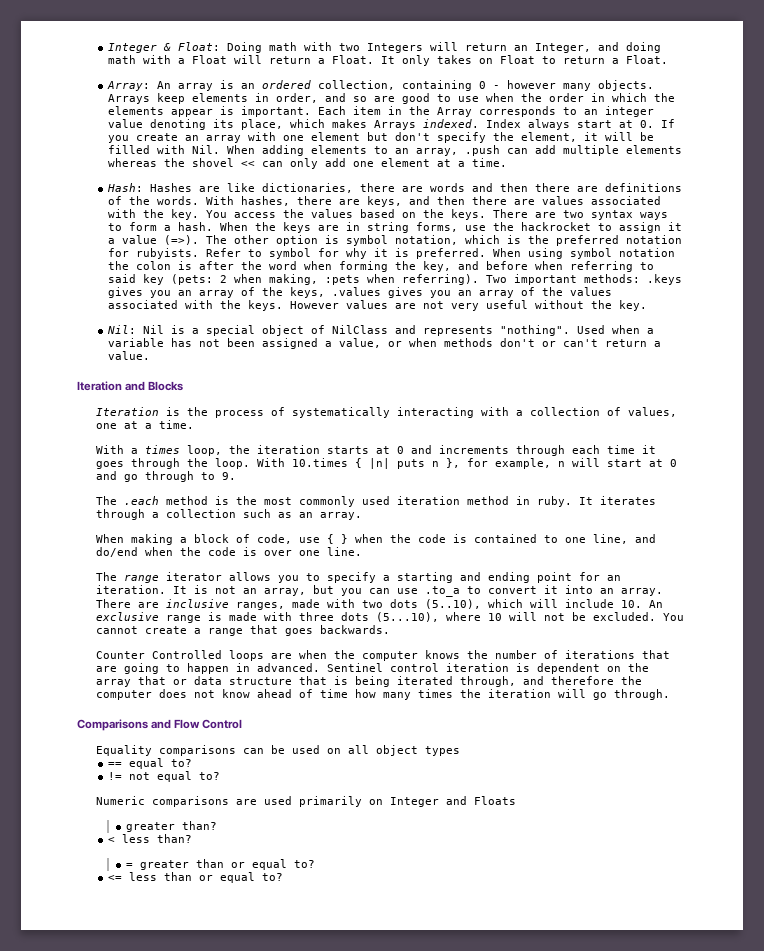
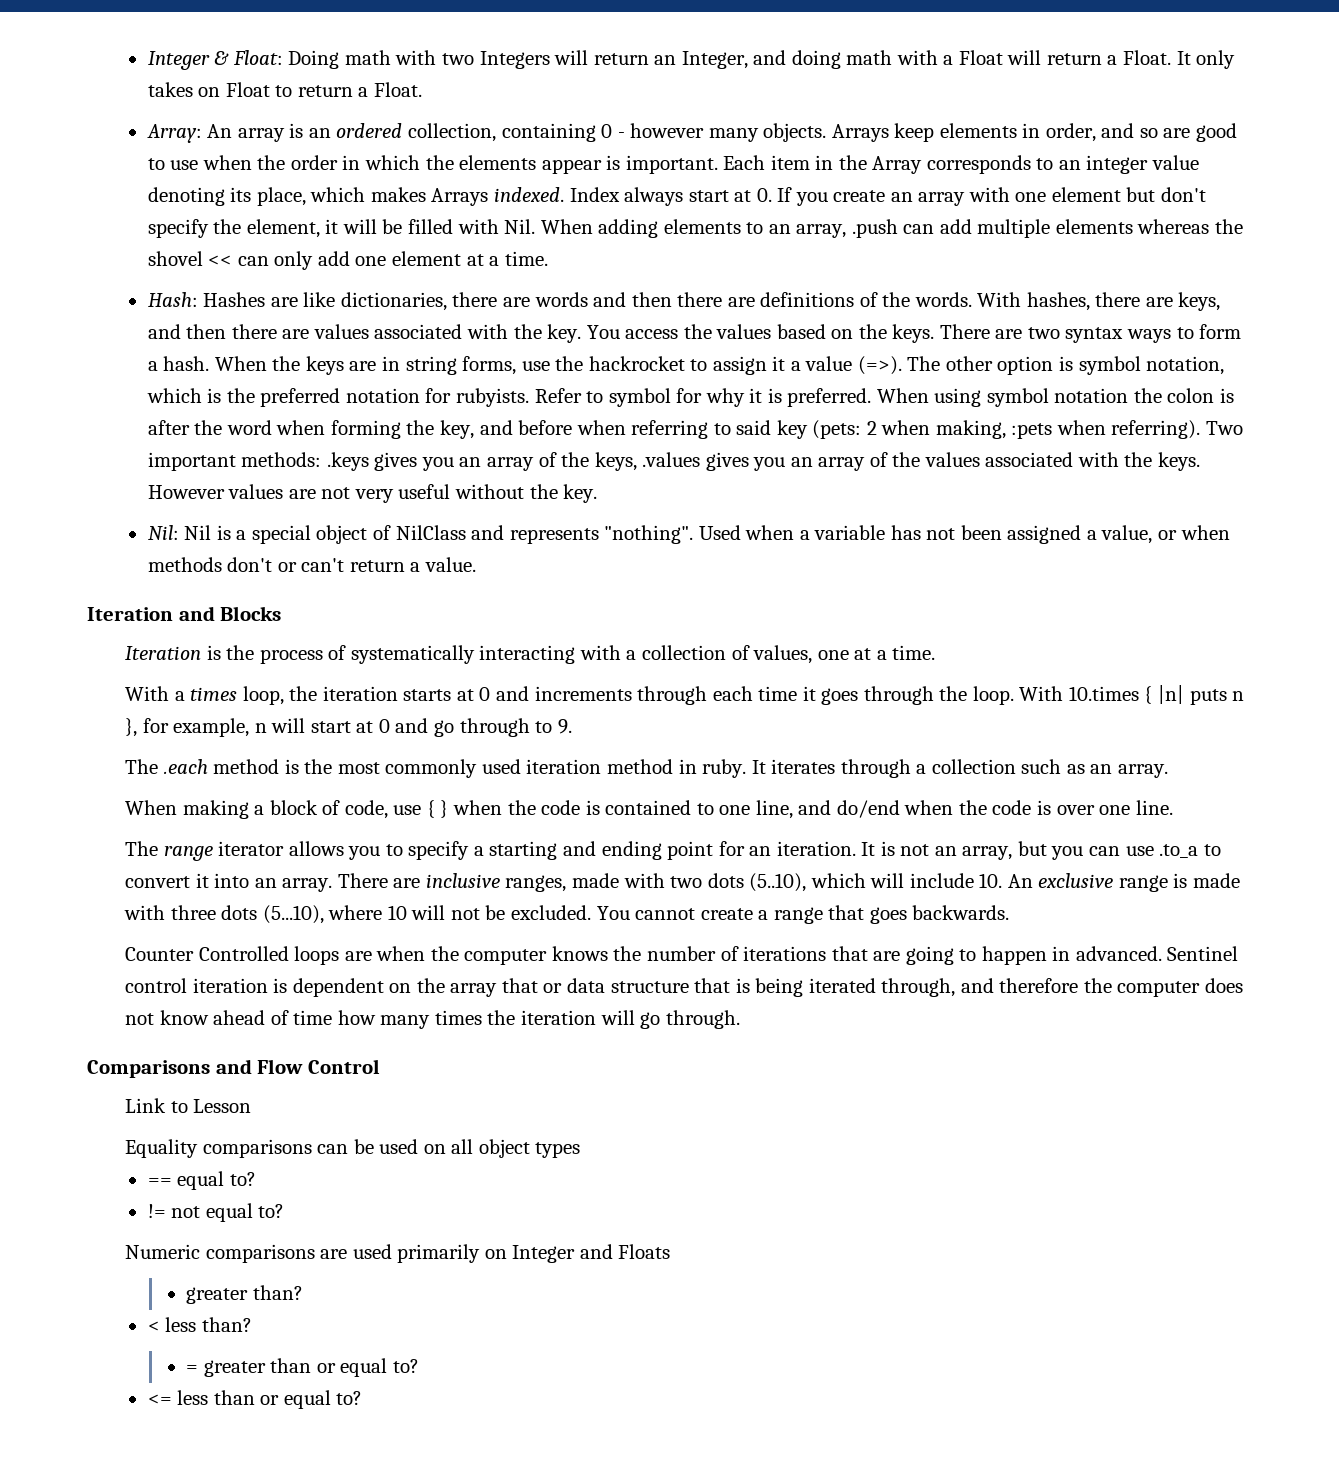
+ Link to Lesson

